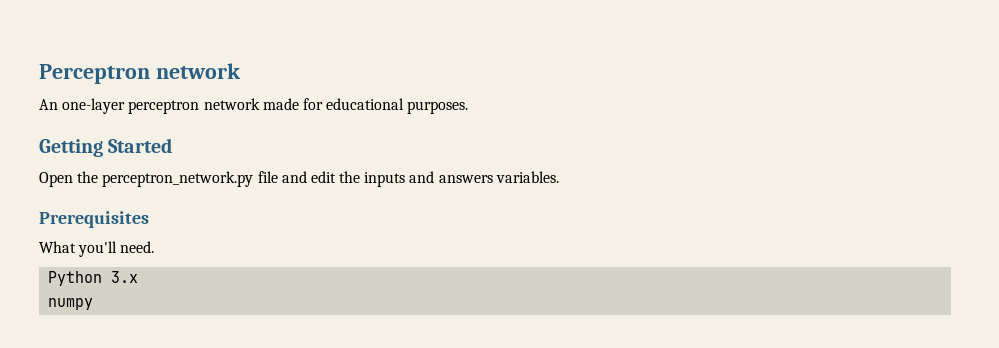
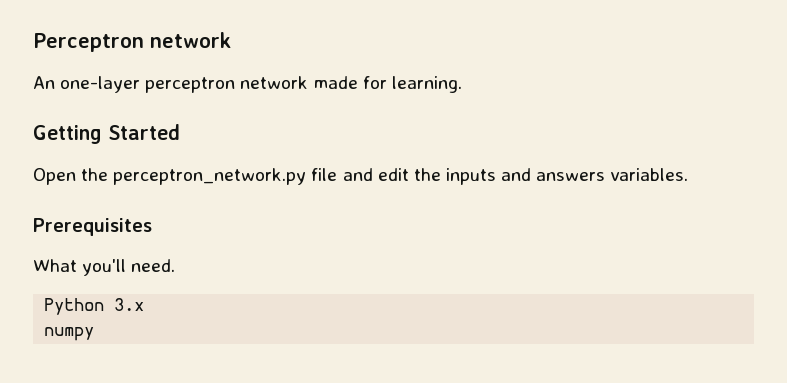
- An one-layer perceptron network made for educational purposes.
+ An one-layer perceptron network made for learning.

